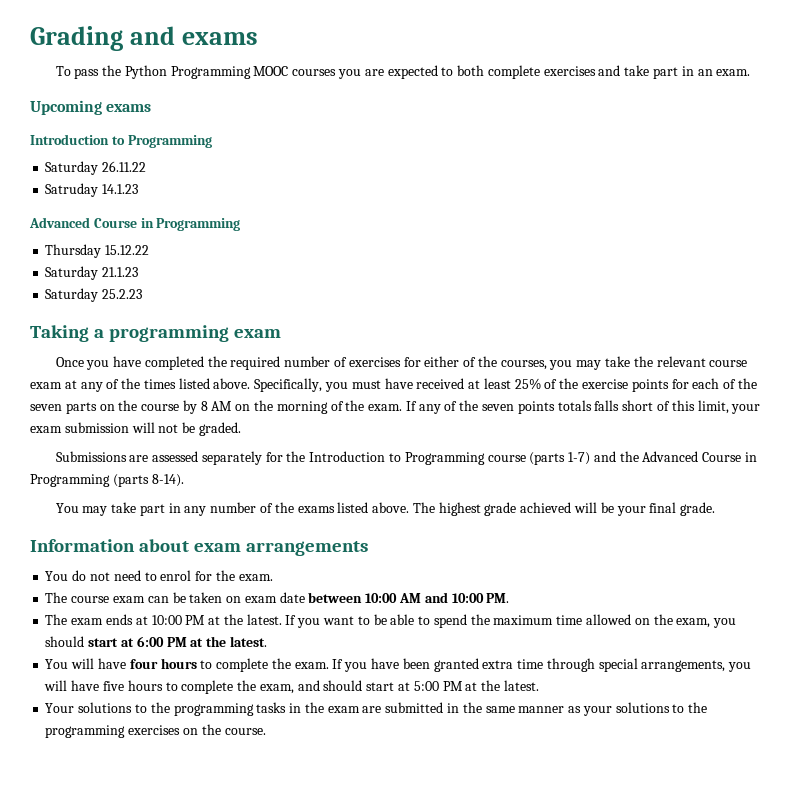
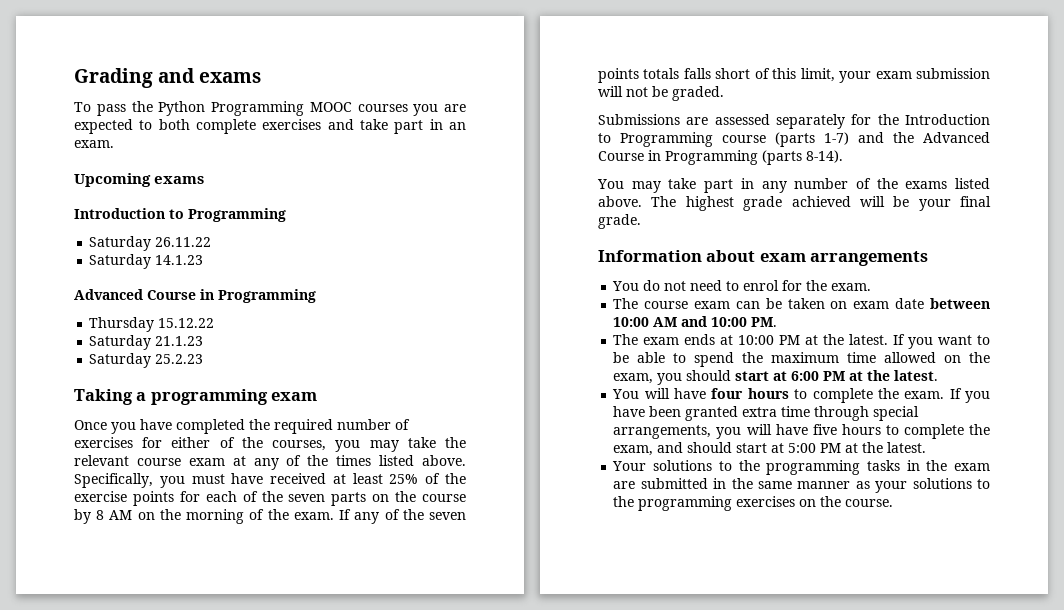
- Satruday 14.1.23
+ Saturday 14.1.23

